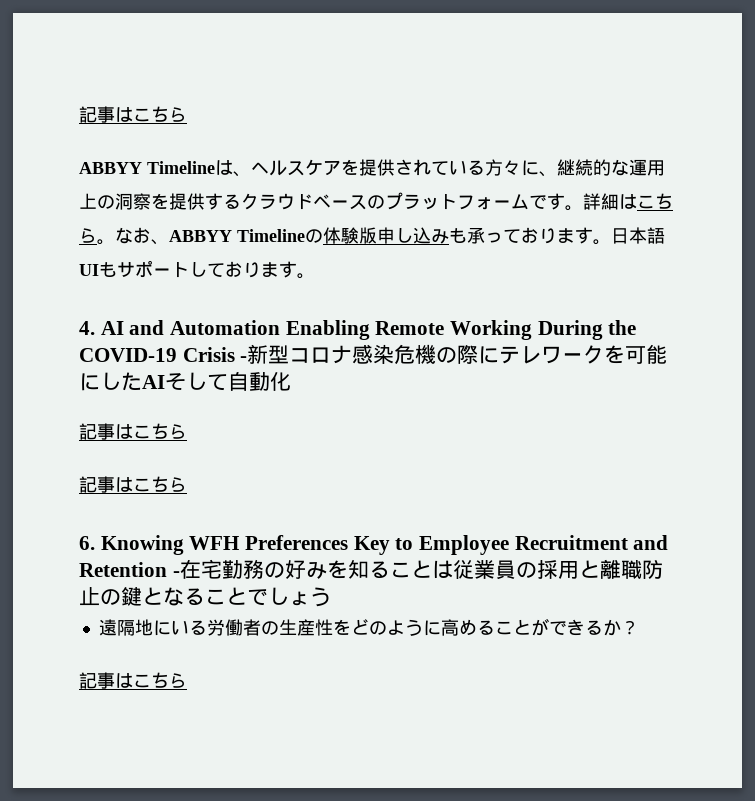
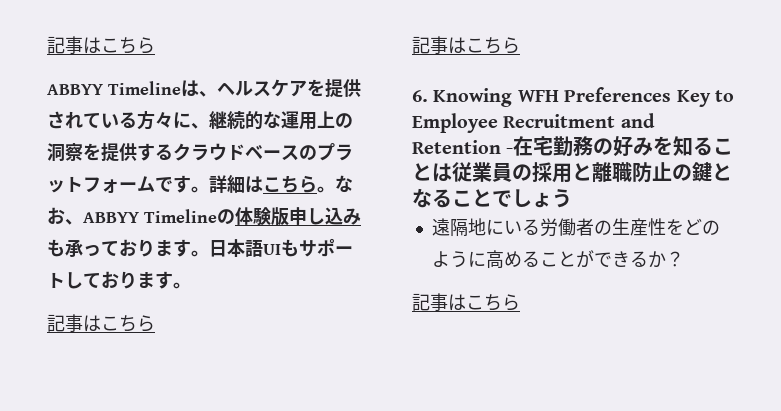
- 4. AI and Automation Enabling Remote Working During the COVID-19 Crisis -新型コロナ感染危機の際にテレワークを可能にしたAIそして自動化

